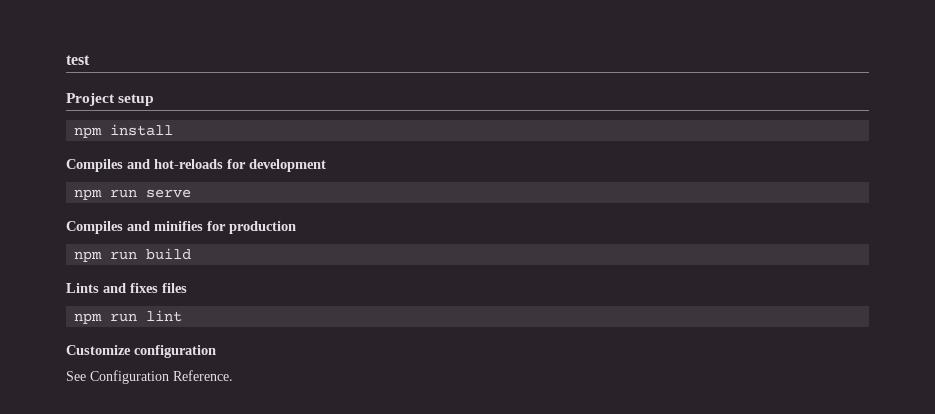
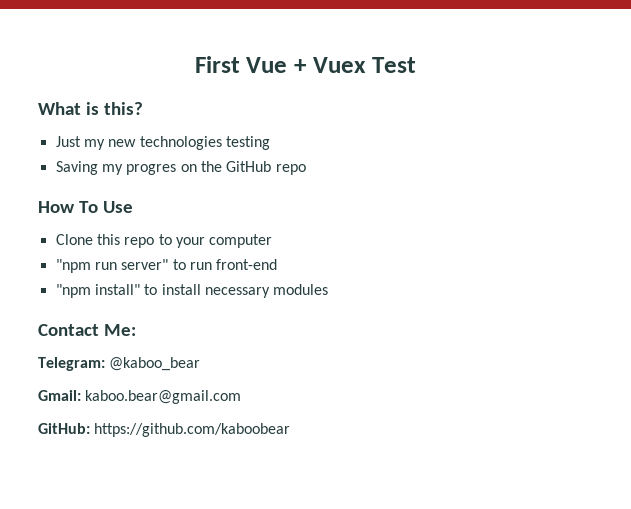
- test
- Project setup
- npm install
- Compiles and hot-reloads for development
- npm run serve
- Compiles and minifies for production
- npm run build
- Lints and fixes files
- npm run lint
- Customize configuration
- See Configuration Reference.
+ First Vue + Vuex Test
+ What is this?
+ Just my new technologies testing
+ Saving my progres on the GitHub repo
+ How To Use
+ Clone this repo to your computer
+ "npm run server" to run front-end
+ "npm install" to install necessary modules
+ Contact Me:
+ Telegram: @kaboo_bear
+ Gmail: kaboo.bear@gmail.com
+ GitHub: https://github.com/kaboobear

